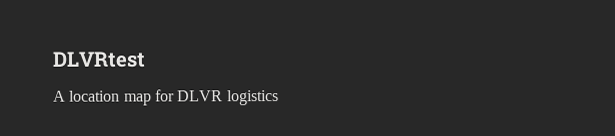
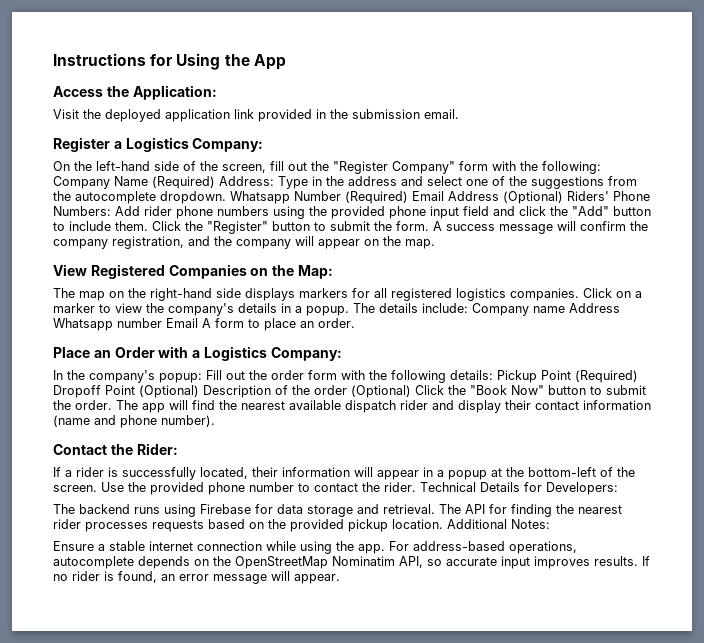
- DLVRtest
- A location map for DLVR logistics
+ Instructions for Using the App
+ Access the Application:
+ Visit the deployed application link provided in the submission email.
+ Register a Logistics Company:
+ On the left-hand side of the screen, fill out the "Register Company" form with the following: Company Name (Required) Address: Type in the address and select one of the suggestions from the autocomplete dropdown. Whatsapp Number (Required) Email Address (Optional) Riders' Phone Numbers: Add rider phone numbers using the provided phone input field and click the "Add" button to include them. Click the "Register" button to submit the form. A success message will confirm the company registration, and the company will appear on the map.
+ View Registered Companies on the Map:
+ The map on the right-hand side displays markers for all registered logistics companies. Click on a marker to view the company's details in a popup. The details include: Company name Address Whatsapp number Email A form to place an order.
+ Place an Order with a Logistics Company:
+ In the company's popup: Fill out the order form with the following details: Pickup Point (Required) Dropoff Point (Optional) Description of the order (Optional) Click the "Book Now" button to submit the order. The app will find the nearest available dispatch rider and display their contact information (name and phone number).
+ Contact the Rider:
+ If a rider is successfully located, their information will appear in a popup at the bottom-left of the screen. Use the provided phone number to contact the rider. Technical Details for Developers:
+ The backend runs using Firebase for data storage and retrieval. The API for finding the nearest rider processes requests based on the provided pickup location. Additional Notes:
+ Ensure a stable internet connection while using the app. For address-based operations, autocomplete depends on the OpenStreetMap Nominatim API, so accurate input improves results. If no rider is found, an error message will appear.

